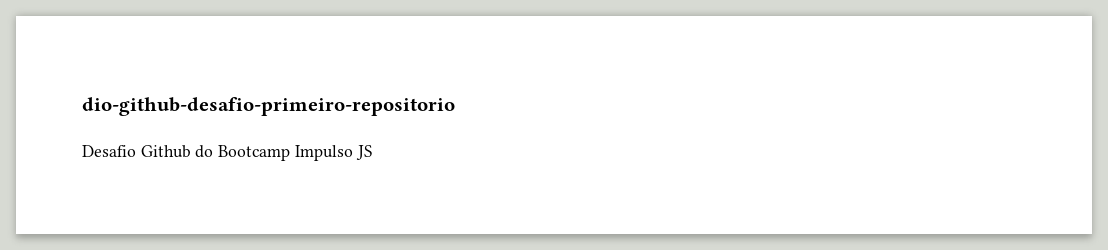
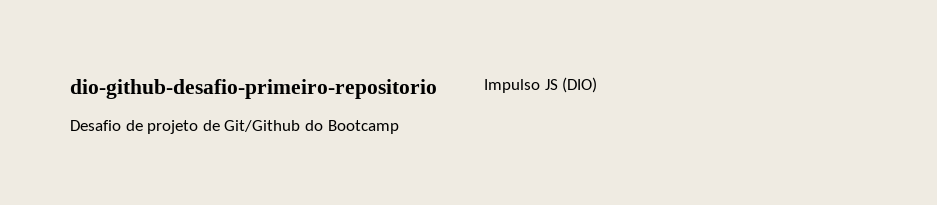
- Desafio Github do Bootcamp Impulso JS
+ Desafio de projeto de Git/Github do Bootcamp Impulso JS (DIO)

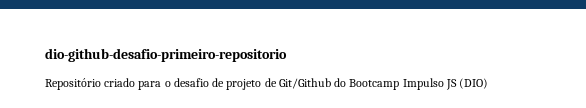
- Desafio de projeto de Git/Github do Bootcamp Impulso JS (DIO)
+ Repositório criado para o desafio de projeto de Git/Github do Bootcamp Impulso JS (DIO)

